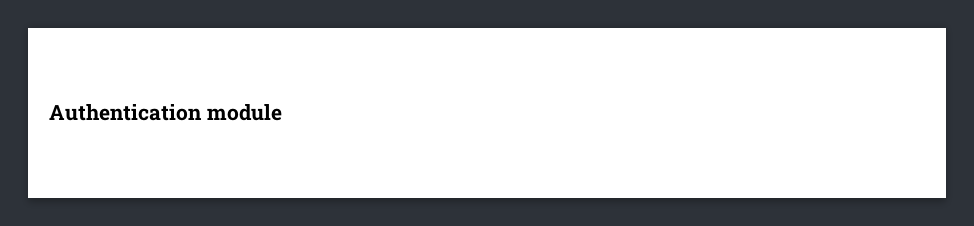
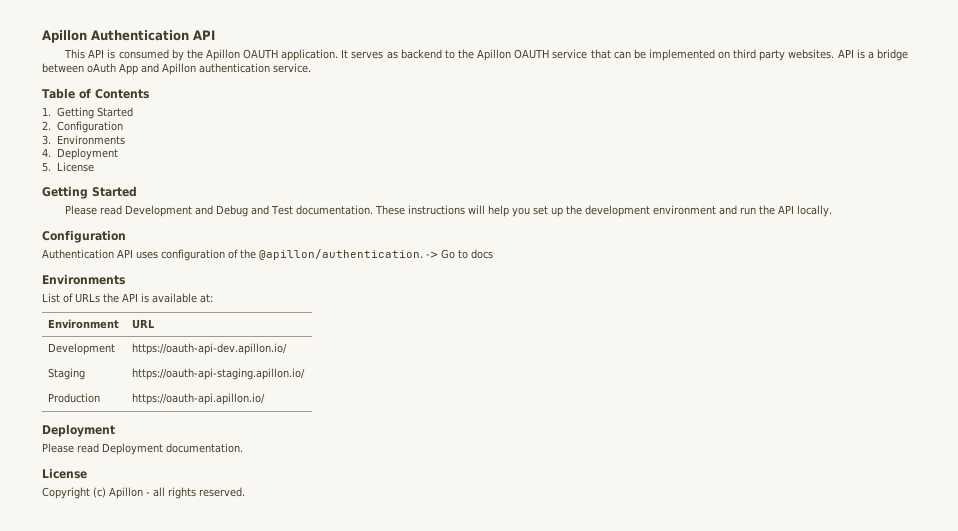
- Authentication module
+ Apillon Authentication API
+ This API is consumed by the Apillon OAUTH application. It serves as backend to the Apillon OAUTH service that can be implemented on third party websites. API is a bridge between oAuth App and Apillon authentication service.
+ Table of Contents
+ 1. Getting Started
+ 2. Configuration
+ 3. Environments
+ 4. Deployment
+ 5. License
+ Getting Started
+ Please read Development and Debug and Test documentation. These instructions will help you set up the development environment and run the API locally.
+ Configuration
+ Authentication API uses configuration of the @apillon/authentication. -> Go to docs
+ Environments
+ List of URLs the API is available at:
+ Environment | URL
+ Development | https://oauth-api-dev.apillon.io/
+ Staging | https://oauth-api-staging.apillon.io/
+ Production | https://oauth-api.apillon.io/
+ Deployment
+ Please read Deployment documentation.
+ License
+ Copyright (c) Apillon - all rights reserved.

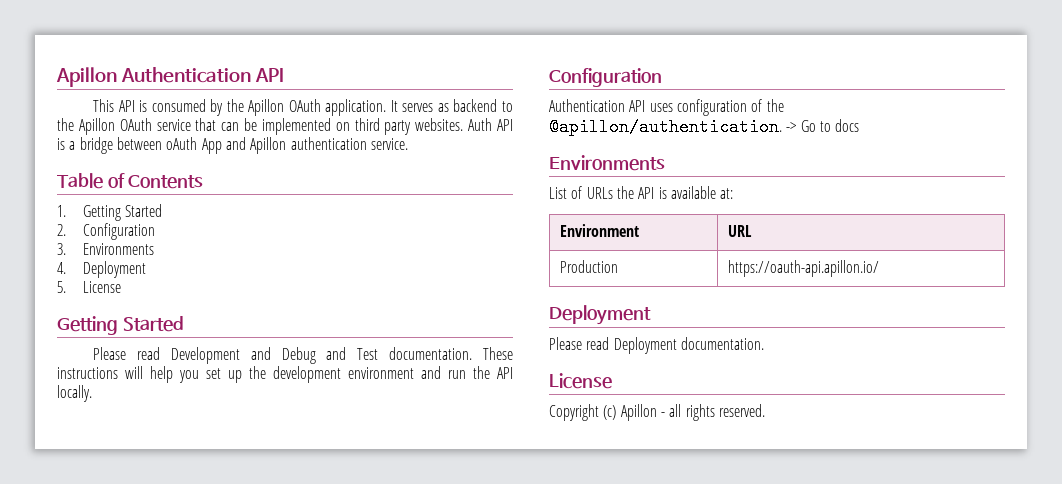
- This API is consumed by the Apillon OAUTH application.
+ This API is consumed by the Apillon OAuth application.
- It serves as backend to the Apillon OAUTH service that can be implemented on third party websites.
+ It serves as backend to the Apillon OAuth service that can be implemented on third party websites.
- API is a bridge between oAuth App and Apillon authentication service.
+ Auth API is a bridge between oAuth App and Apillon authentication service.
- Development | https://oauth-api-dev.apillon.io/
- Staging | https://oauth-api-staging.apillon.io/

